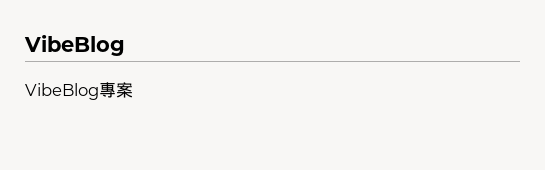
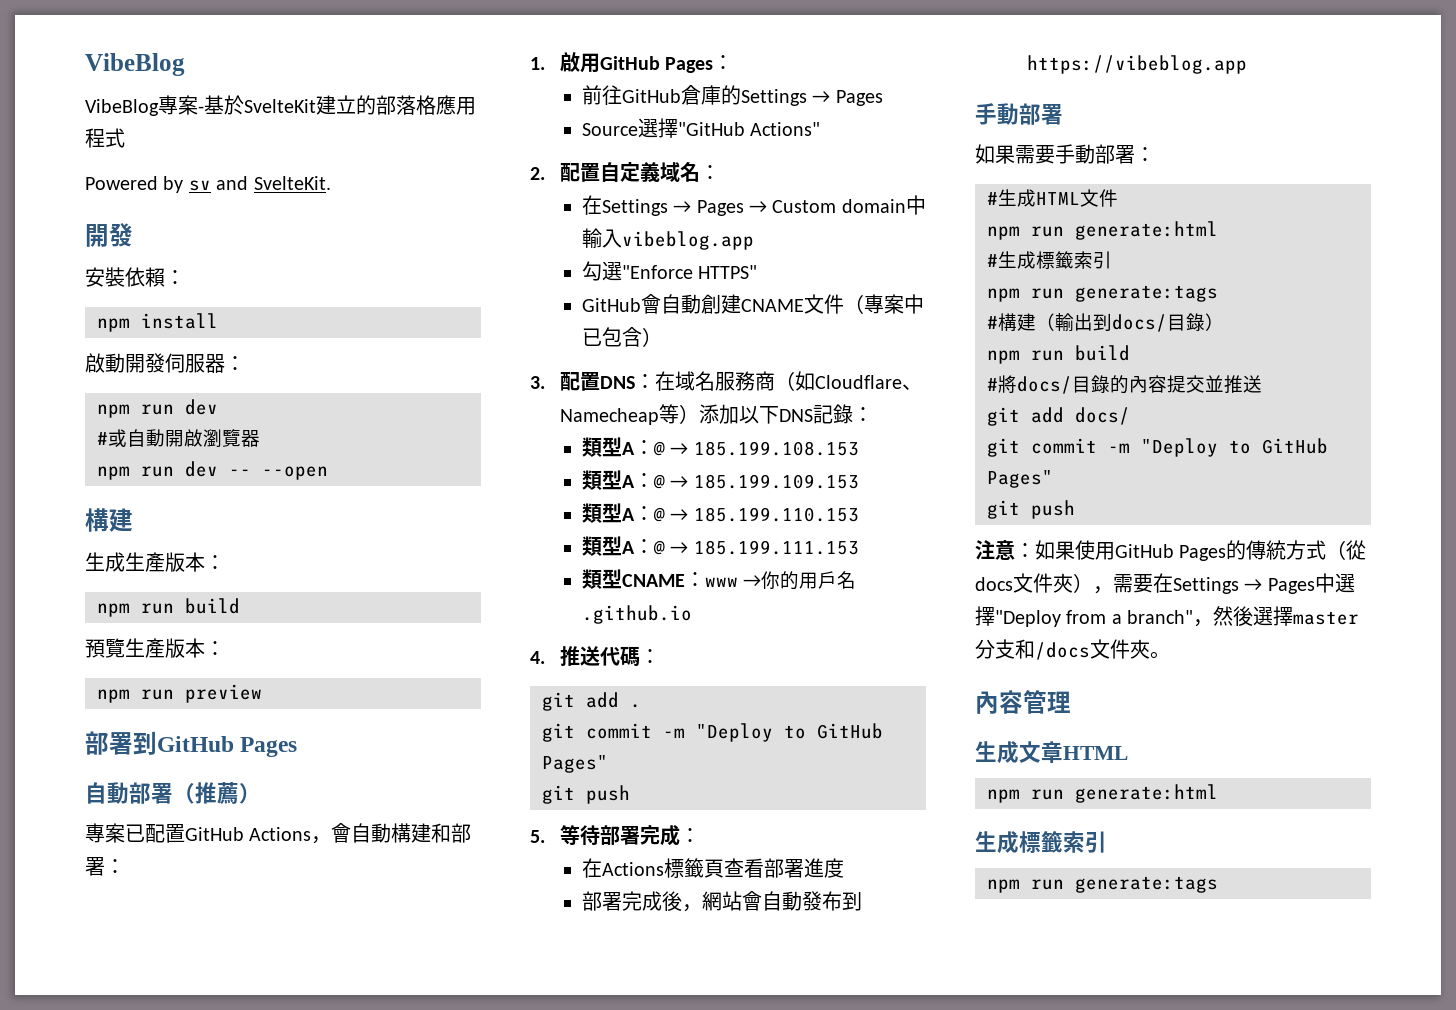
- VibeBlog專案
+ VibeBlog專案-基於SvelteKit建立的部落格應用程式
+ Powered by sv and SvelteKit.
+ 開發
+ 安裝依賴：
+ npm install
+ 啟動開發伺服器：
+ npm run dev
+ #或自動開啟瀏覽器
+ npm run dev -- --open
+ 構建
+ 生成生產版本：
+ npm run build
+ 預覽生產版本：
+ npm run preview
+ 部署到GitHub Pages
+ 自動部署（推薦）
+ 專案已配置GitHub Actions，會自動構建和部署：
+ 1.啟用GitHub Pages：
+ 前往GitHub倉庫的Settings → Pages
+ Source選擇"GitHub Actions"
+ 2.配置自定義域名：
+ 在Settings → Pages → Custom domain中輸入vibeblog.app
+ 勾選"Enforce HTTPS"
+ GitHub會自動創建CNAME文件（專案中已包含）
+ 3.配置DNS：在域名服務商（如Cloudflare、Namecheap等）添加以下DNS記錄：
+ 類型A：@ → 185.199.108.153
+ 類型A：@ → 185.199.109.153
+ 類型A：@ → 185.199.110.153
+ 類型A：@ → 185.199.111.153
+ 類型CNAME：www →你的用戶名.github.io
+ 4.推送代碼：
+ git add .
+ git commit -m "Deploy to GitHub Pages"
+ git push
+ 5.等待部署完成：
+ 在Actions標籤頁查看部署進度
+ 部署完成後，網站會自動發布到https://vibeblog.app
+ 手動部署
+ 如果需要手動部署：
+ #生成HTML文件
+ npm run generate:html
+ #生成標籤索引
+ npm run generate:tags
+ #構建（輸出到docs/目錄）
+ npm run build
+ #將docs/目錄的內容提交並推送
+ git add docs/
+ git commit -m "Deploy to GitHub Pages"
+ git push
+ 注意：如果使用GitHub Pages的傳統方式（從docs文件夾），需要在Settings → Pages中選擇"Deploy from a branch"，然後選擇master分支和/docs文件夾。
+ 內容管理
+ 生成文章HTML
+ npm run generate:html
+ 生成標籤索引
+ npm run generate:tags

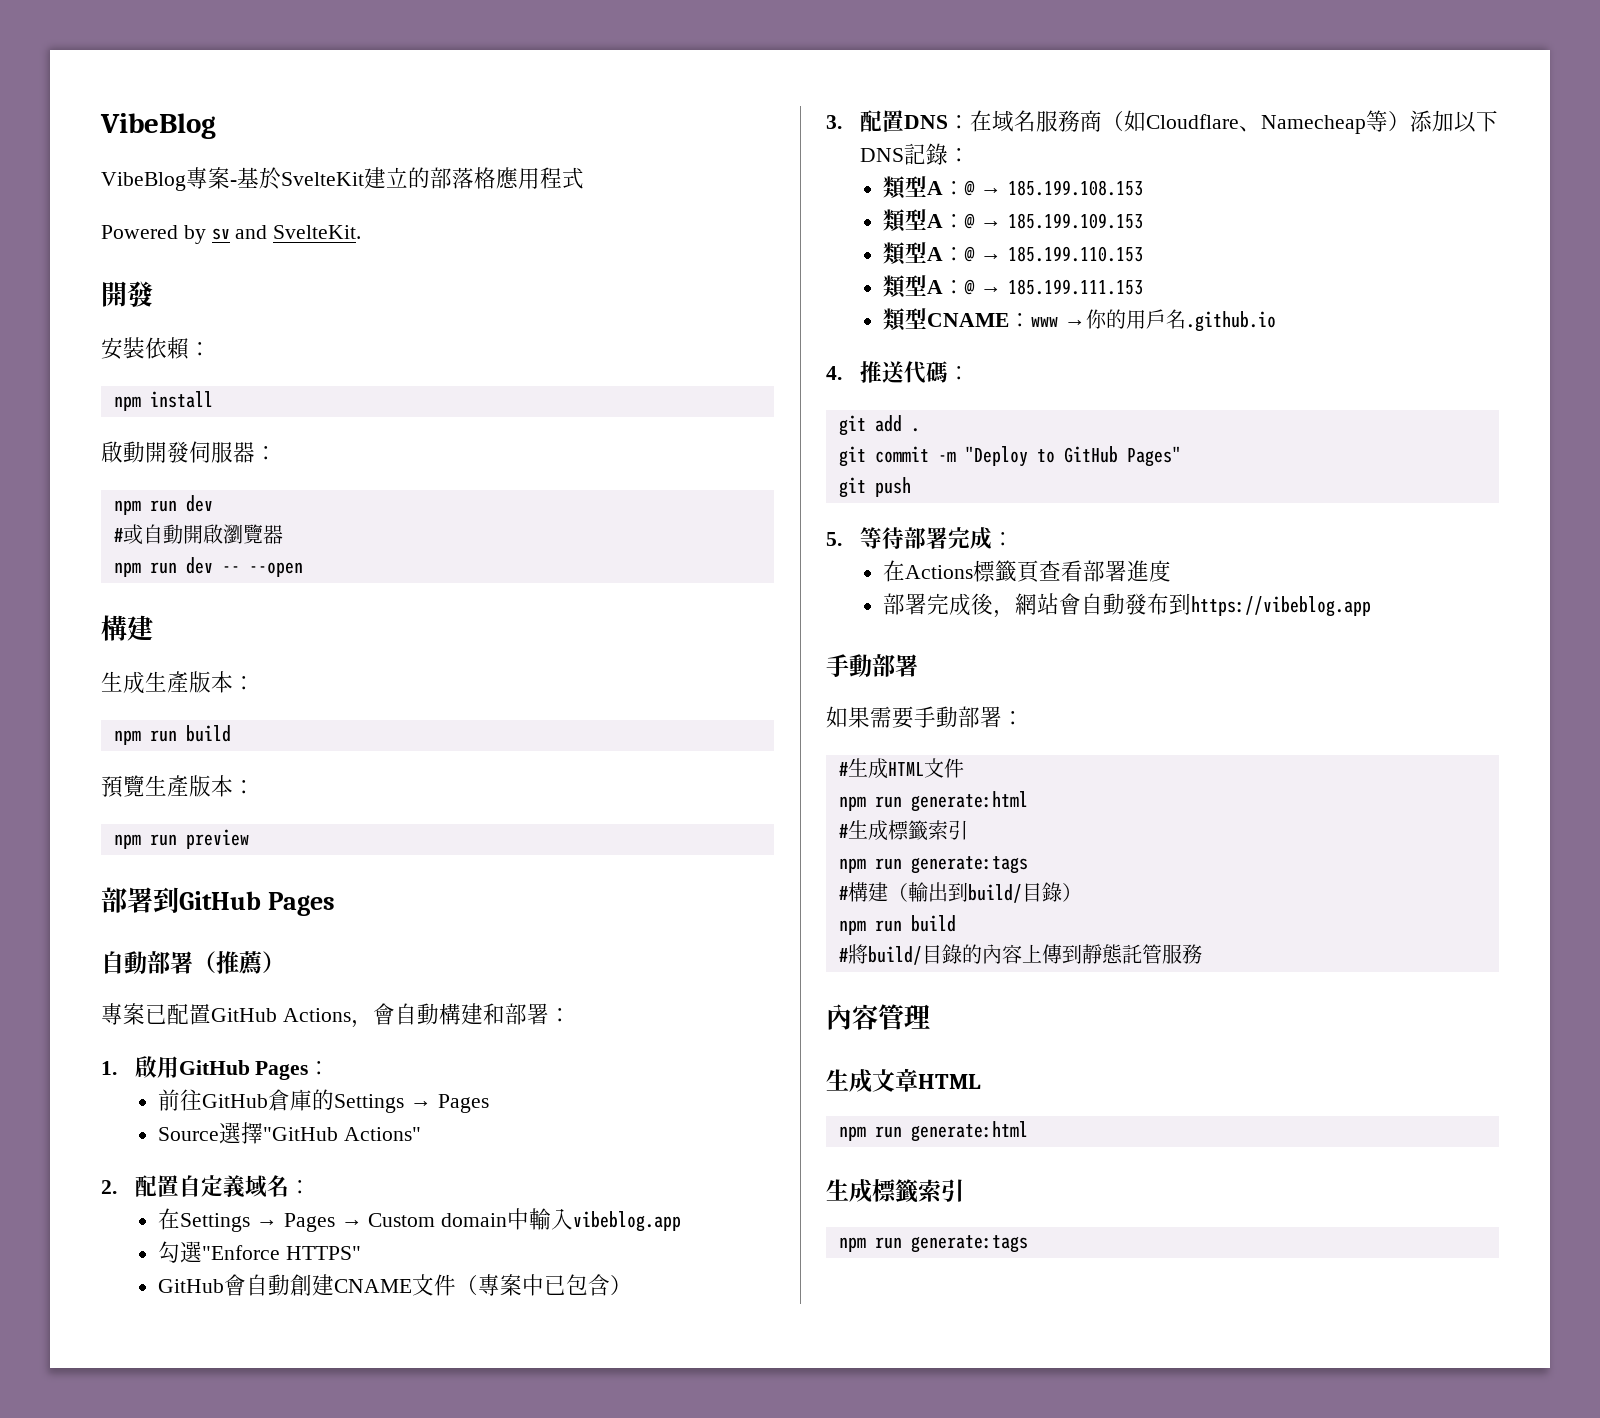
- #構建（輸出到docs/目錄）
+ #構建（輸出到build/目錄）
- #將docs/目錄的內容提交並推送
- git add docs/
- git commit -m "Deploy to GitHub Pages"
- git push
- 注意：如果使用GitHub Pages的傳統方式（從docs文件夾），需要在Settings → Pages中選擇"Deploy from a branch"，然後選擇master分支和/docs文件夾。
+ #將build/目錄的內容上傳到靜態託管服務

